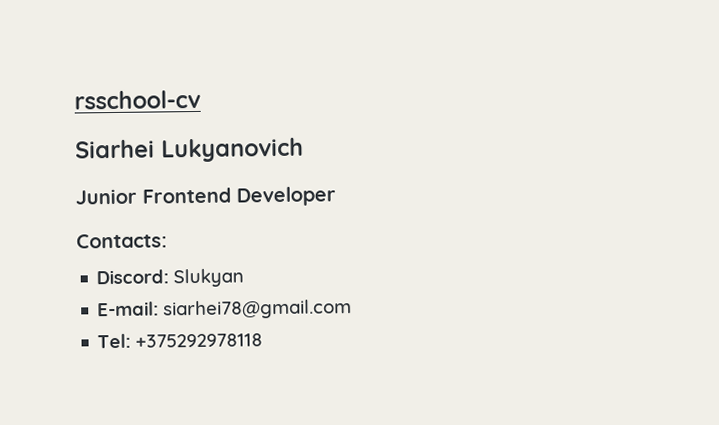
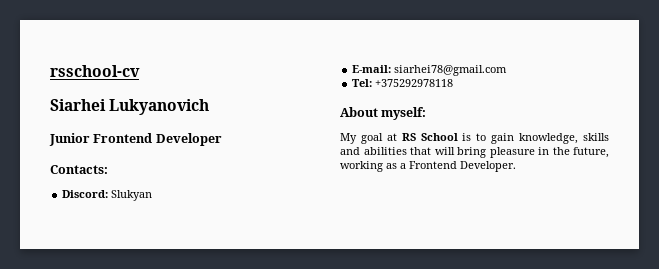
+ About myself:
+ My goal at RS School is to gain knowledge, skills and abilities that will bring pleasure in the future, working as a Frontend Developer.

